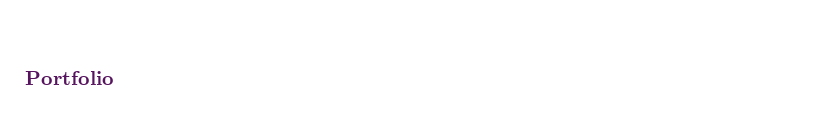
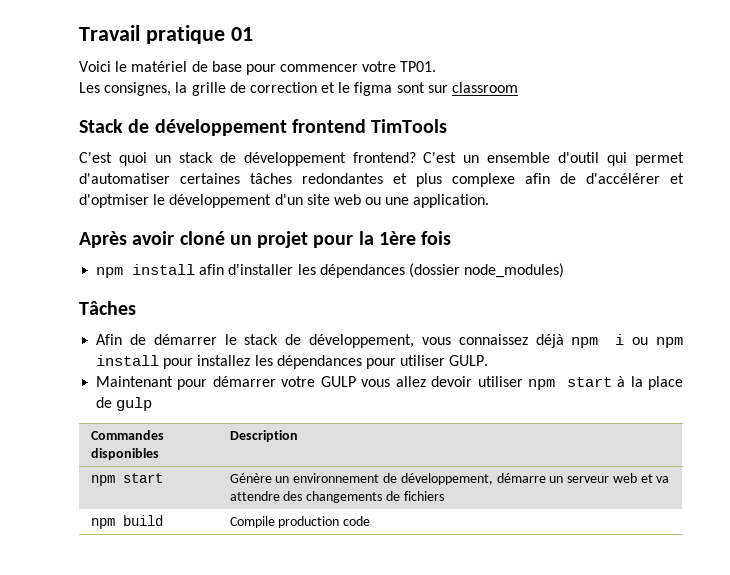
- Portfolio
+ Travail pratique 01
+ Voici le matériel de base pour commencer votre TP01.
+ Les consignes, la grille de correction et le figma sont sur classroom
+ Stack de développement frontend TimTools
+ C'est quoi un stack de développement frontend? C'est un ensemble d'outil qui permet d'automatiser certaines tâches redondantes et plus complexe afin de d'accélérer et d'optmiser le développement d'un site web ou une application.
+ Après avoir cloné un projet pour la 1ère fois
+ npm install afin d'installer les dépendances (dossier node_modules)
+ Tâches
+ Afin de démarrer le stack de développement, vous connaissez déjà npm i ou npm install pour installez les dépendances pour utiliser GULP.
+ Maintenant pour démarrer votre GULP vous allez devoir utiliser npm start à la place de gulp
+ Commandes disponibles | Description
+ npm start | Génère un environnement de développement, démarre un serveur web et va attendre des changements de fichiers
+ npm build | Compile production code

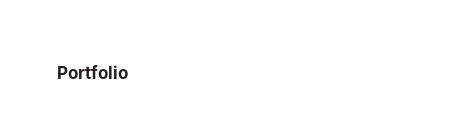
- Travail pratique 01
- Voici le matériel de base pour commencer votre TP01.
- Les consignes, la grille de correction et le figma sont sur classroom
- Stack de développement frontend TimTools
- C'est quoi un stack de développement frontend? C'est un ensemble d'outil qui permet d'automatiser certaines tâches redondantes et plus complexe afin de d'accélérer et d'optmiser le développement d'un site web ou une application.
- Après avoir cloné un projet pour la 1ère fois
- npm install afin d'installer les dépendances (dossier node_modules)
- Tâches
- Afin de démarrer le stack de développement, vous connaissez déjà npm i ou npm install pour installez les dépendances pour utiliser GULP.
- Maintenant pour démarrer votre GULP vous allez devoir utiliser npm start à la place de gulp
- Commandes disponibles | Description
- npm start | Génère un environnement de développement, démarre un serveur web et va attendre des changements de fichiers
- npm build | Compile production code
+ Portfolio

